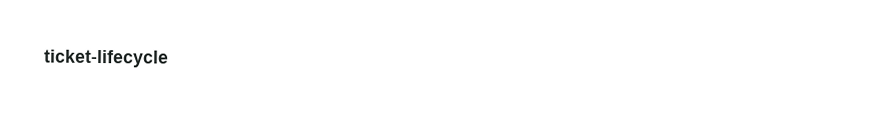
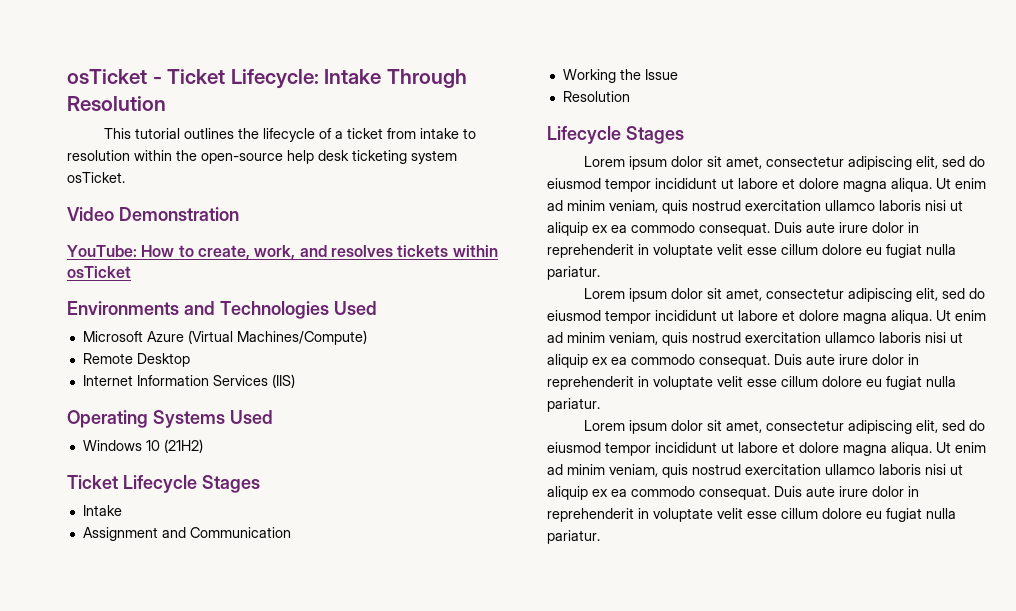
- ticket-lifecycle
+ osTicket - Ticket Lifecycle: Intake Through Resolution
+ This tutorial outlines the lifecycle of a ticket from intake to resolution within the open-source help desk ticketing system osTicket.
+ Video Demonstration
+ YouTube: How to create, work, and resolves tickets within osTicket
+ Environments and Technologies Used
+ Microsoft Azure (Virtual Machines/Compute)
+ Remote Desktop
+ Internet Information Services (IIS)
+ Operating Systems Used
+ Windows 10 (21H2)
+ Ticket Lifecycle Stages
+ Intake
+ Assignment and Communication
+ Working the Issue
+ Resolution
+ Lifecycle Stages
+ Lorem ipsum dolor sit amet, consectetur adipiscing elit, sed do eiusmod tempor incididunt ut labore et dolore magna aliqua. Ut enim ad minim veniam, quis nostrud exercitation ullamco laboris nisi ut aliquip ex ea commodo consequat. Duis aute irure dolor in reprehenderit in voluptate velit esse cillum dolore eu fugiat nulla pariatur.
+ Lorem ipsum dolor sit amet, consectetur adipiscing elit, sed do eiusmod tempor incididunt ut labore et dolore magna aliqua. Ut enim ad minim veniam, quis nostrud exercitation ullamco laboris nisi ut aliquip ex ea commodo consequat. Duis aute irure dolor in reprehenderit in voluptate velit esse cillum dolore eu fugiat nulla pariatur.
+ Lorem ipsum dolor sit amet, consectetur adipiscing elit, sed do eiusmod tempor incididunt ut labore et dolore magna aliqua. Ut enim ad minim veniam, quis nostrud exercitation ullamco laboris nisi ut aliquip ex ea commodo consequat. Duis aute irure dolor in reprehenderit in voluptate velit esse cillum dolore eu fugiat nulla pariatur.

